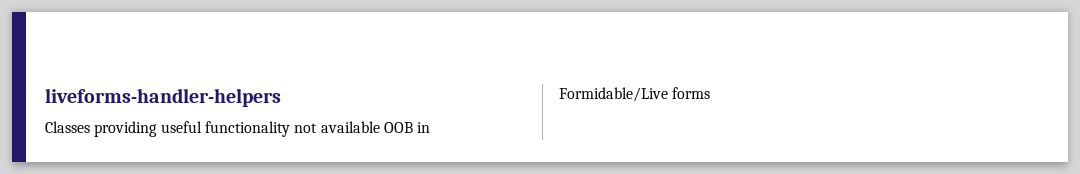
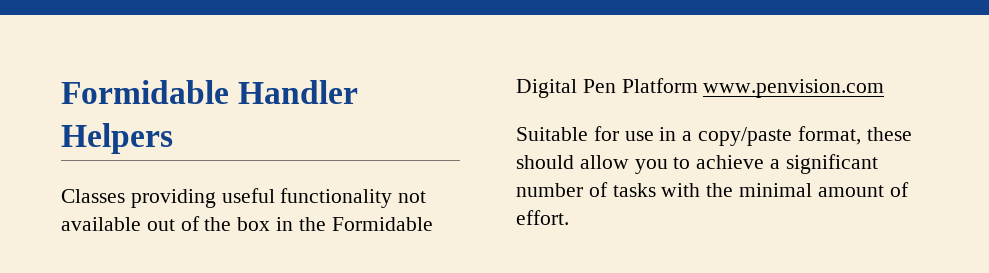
- liveforms-handler-helpers
+ Formidable Handler Helpers
- Classes providing useful functionality not available OOB in Formidable/Live forms
+ Classes providing useful functionality not available out of the box in the Formidable Digital Pen Platform www.penvision.com
+ Suitable for use in a copy/paste format, these should allow you to achieve a significant number of tasks with the minimal amount of effort.

